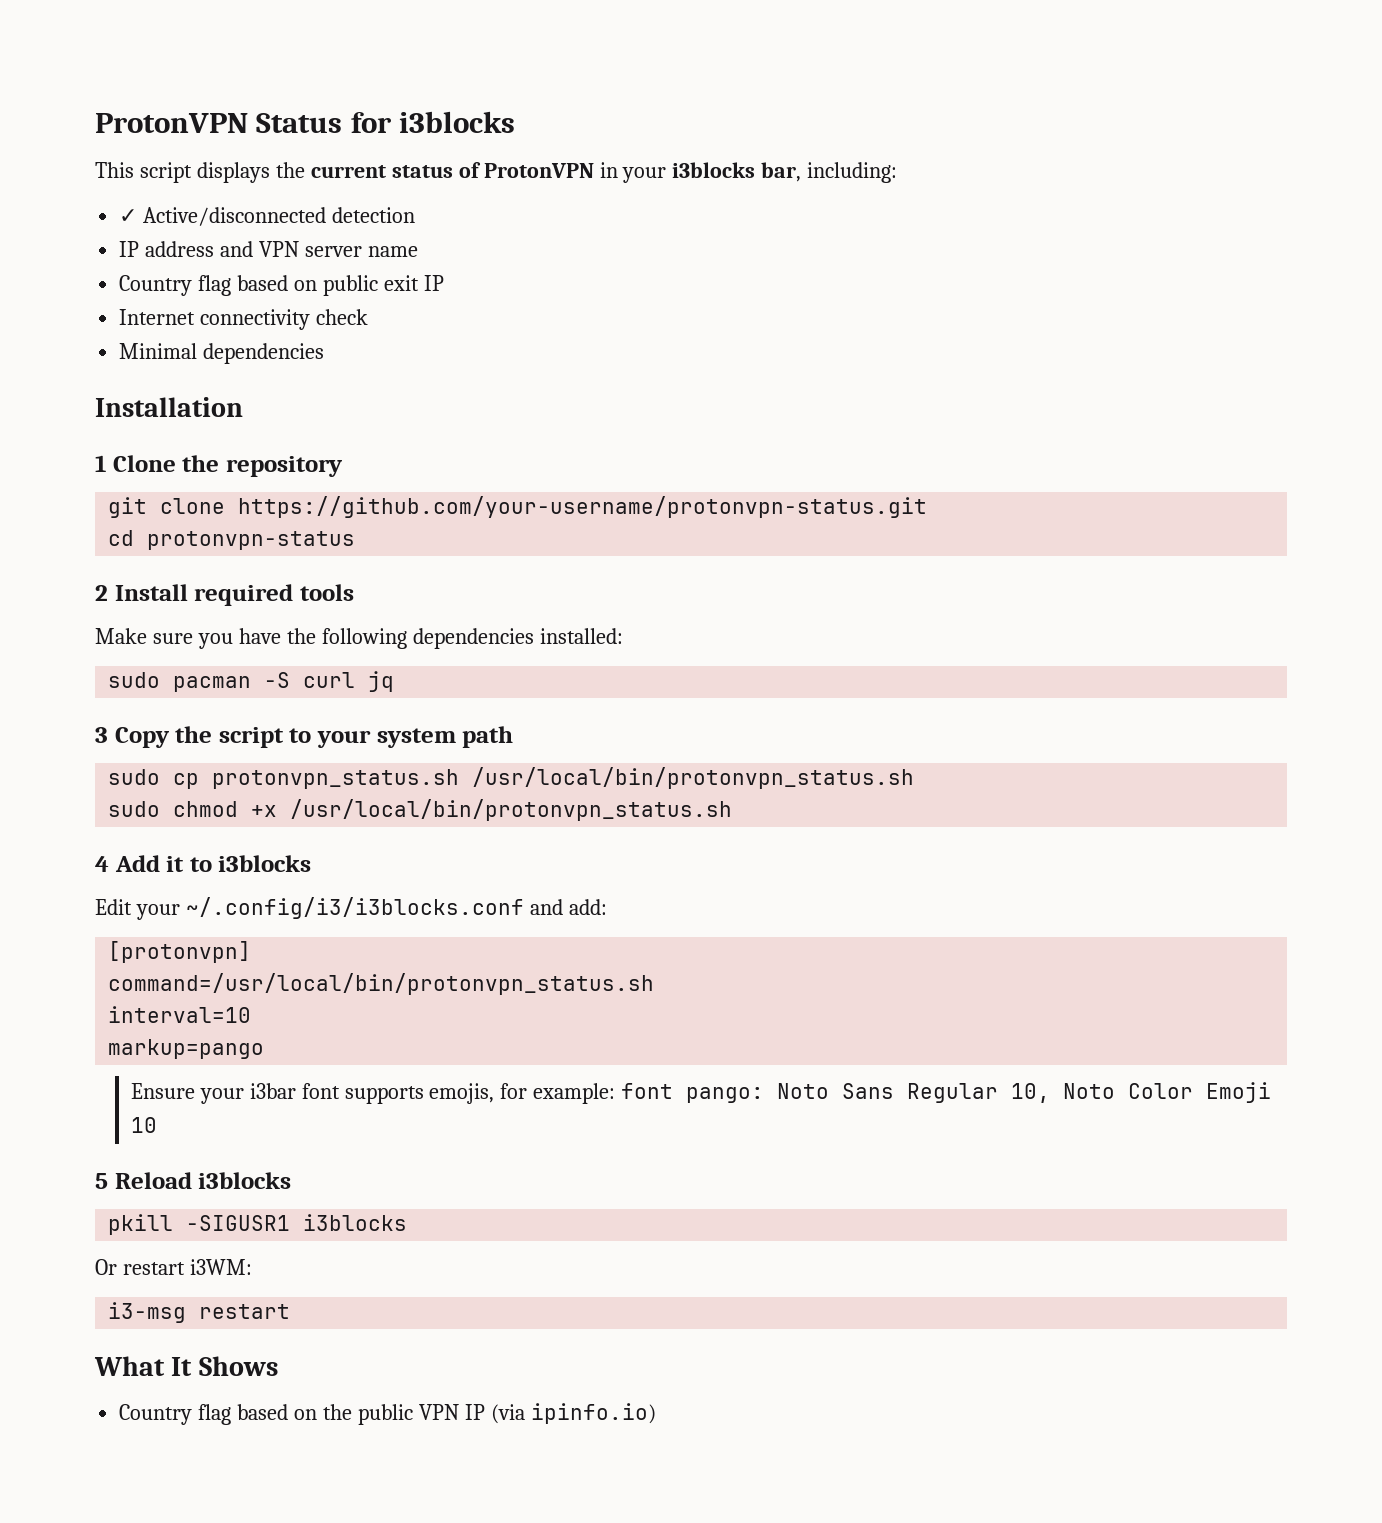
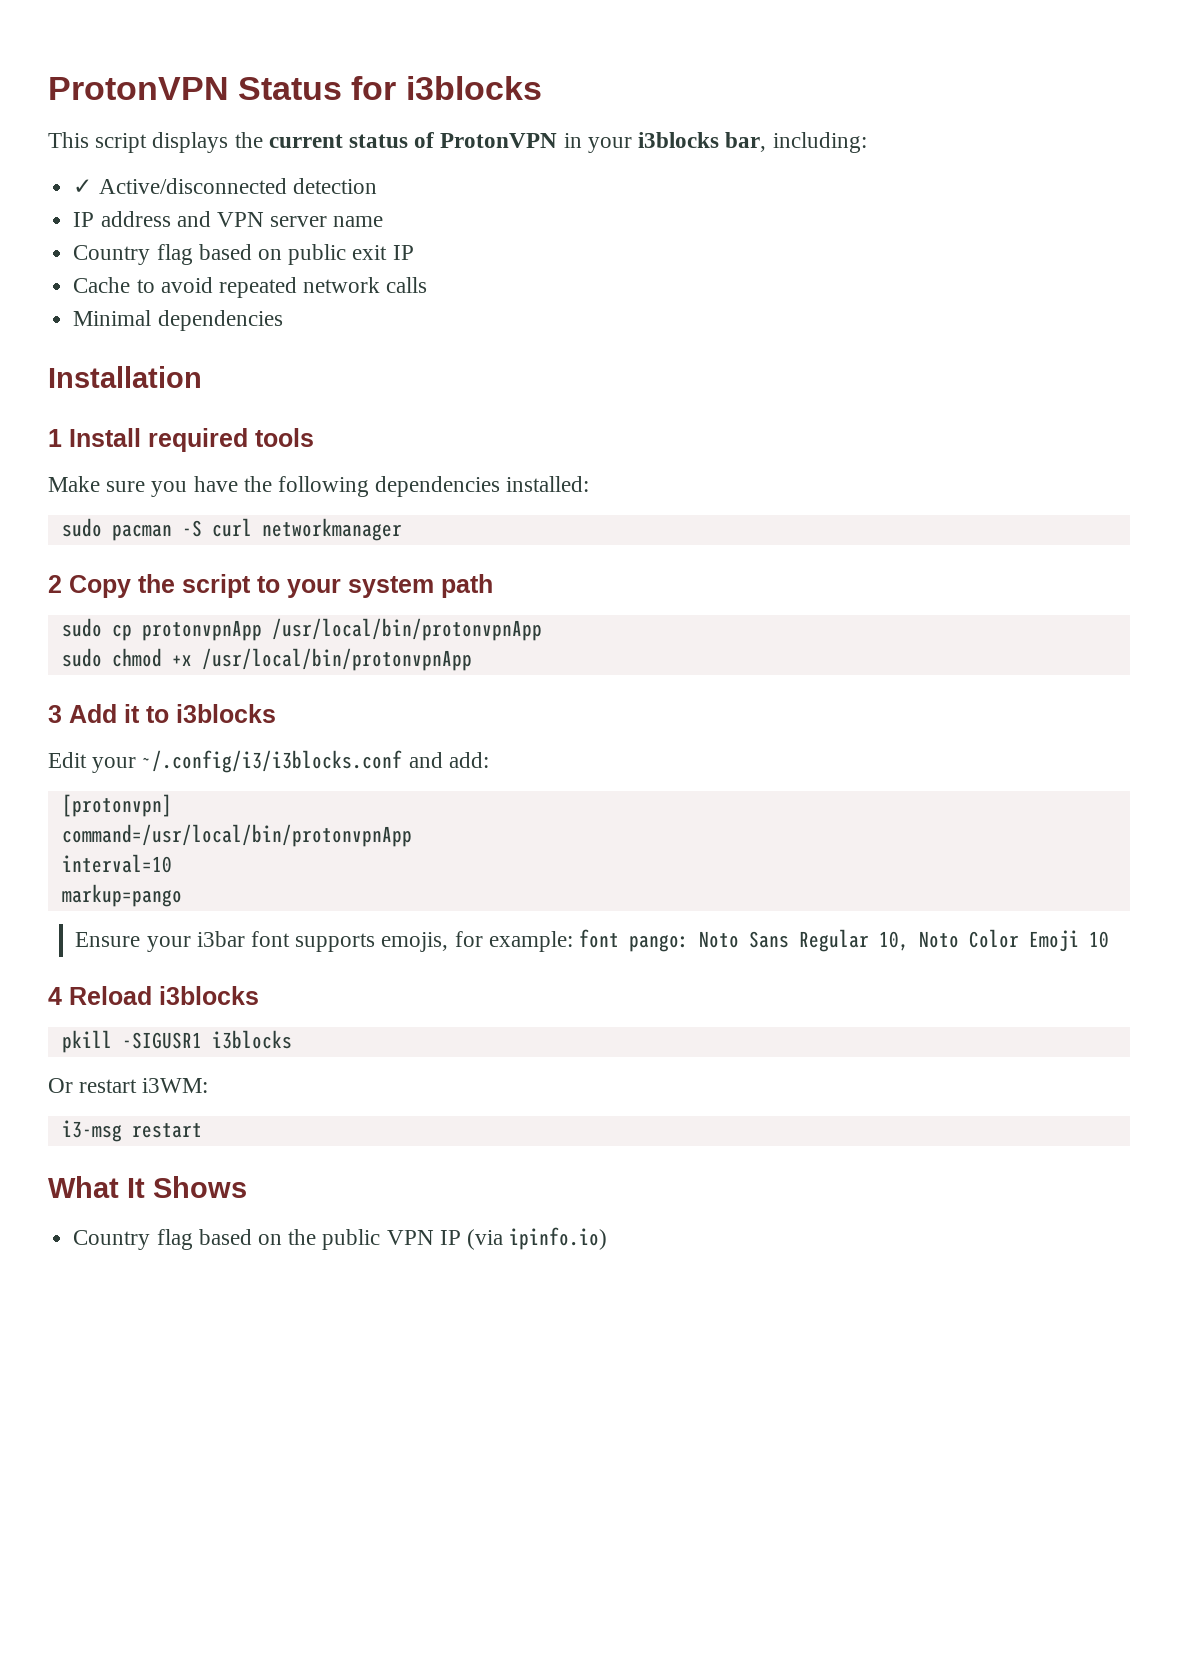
- Internet connectivity check
+ Cache to avoid repeated network calls
  Minimal dependencies
  Installation
- 1 Clone the repository
- git clone https://github.com/your-username/protonvpn-status.git
- cd protonvpn-status
- 2 Install required tools
+ 1 Install required tools
- sudo pacman -S curl jq
- 3 Copy the script to your system path
+ sudo pacman -S curl networkmanager
+ 2 Copy the script to your system path
- sudo cp protonvpn_status.sh /usr/local/bin/protonvpn_status.sh
+ sudo cp protonvpnApp /usr/local/bin/protonvpnApp
- sudo chmod +x /usr/local/bin/protonvpn_status.sh
- 4 Add it to i3blocks
+ sudo chmod +x /usr/local/bin/protonvpnApp
+ 3 Add it to i3blocks
- command=/usr/local/bin/protonvpn_status.sh
+ command=/usr/local/bin/protonvpnApp
- 5 Reload i3blocks
+ 4 Reload i3blocks

